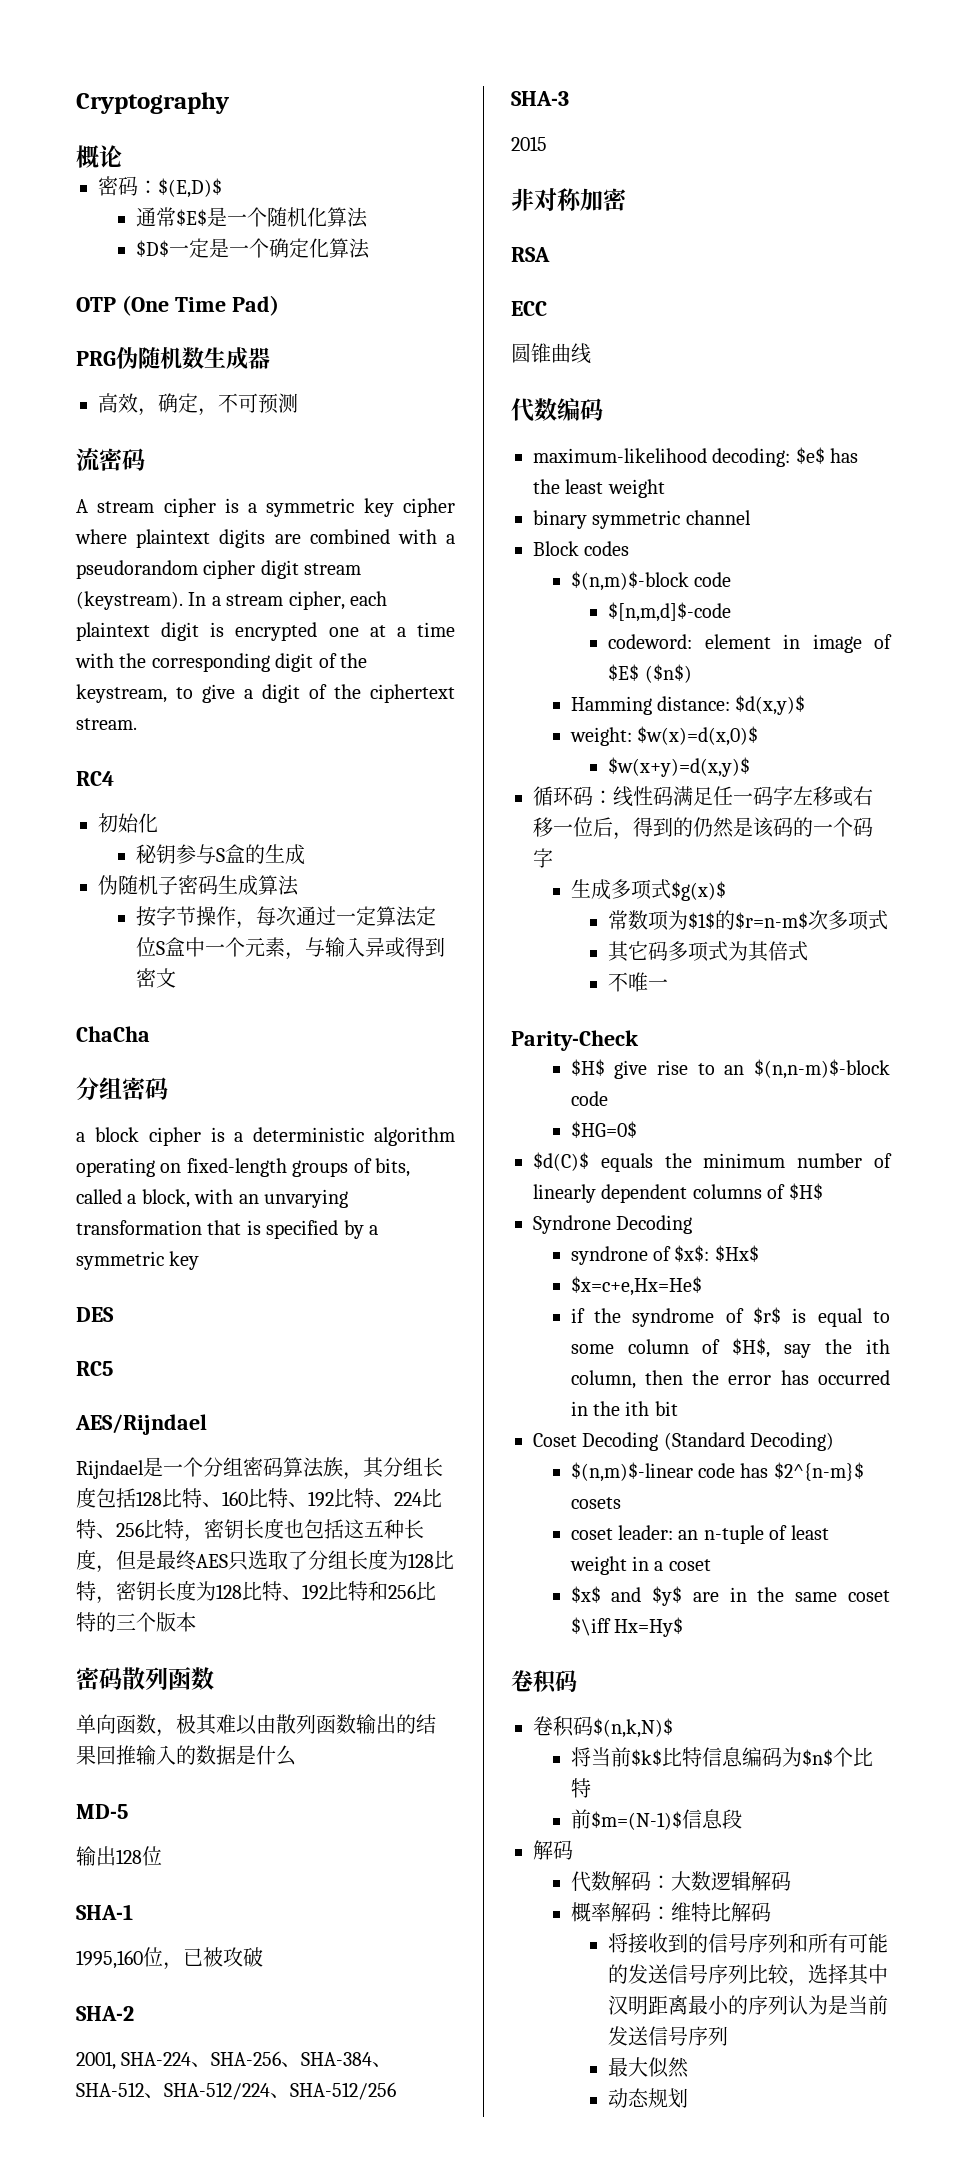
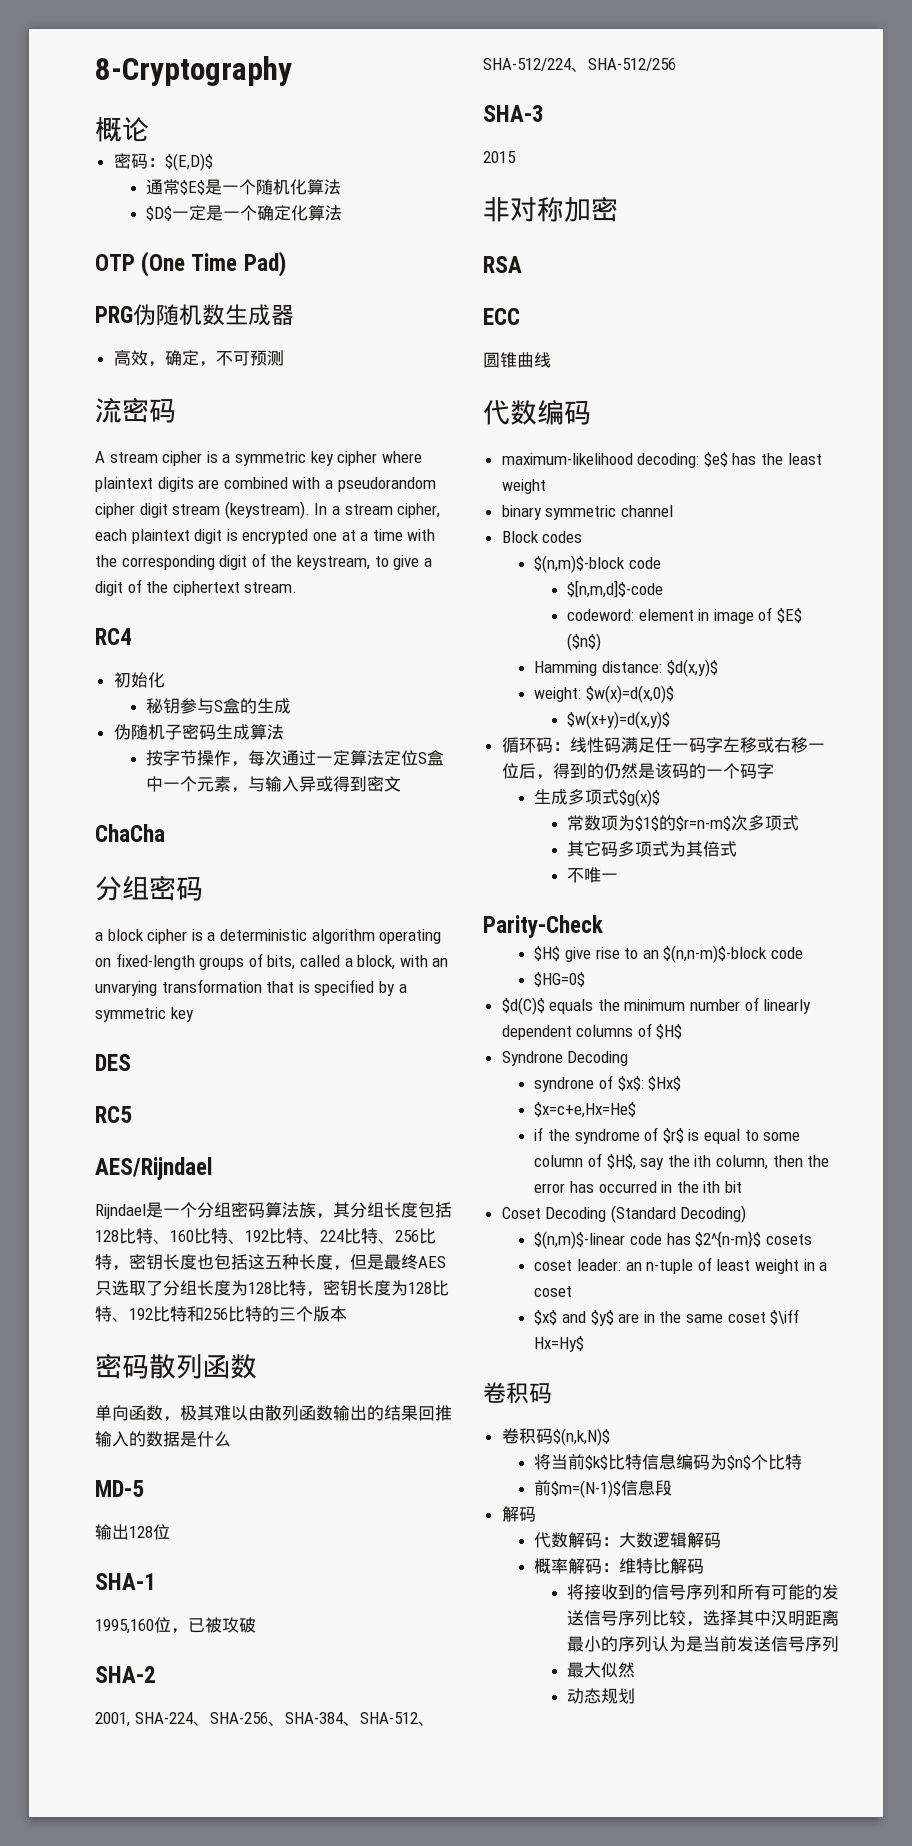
- Cryptography
+ 8-Cryptography

